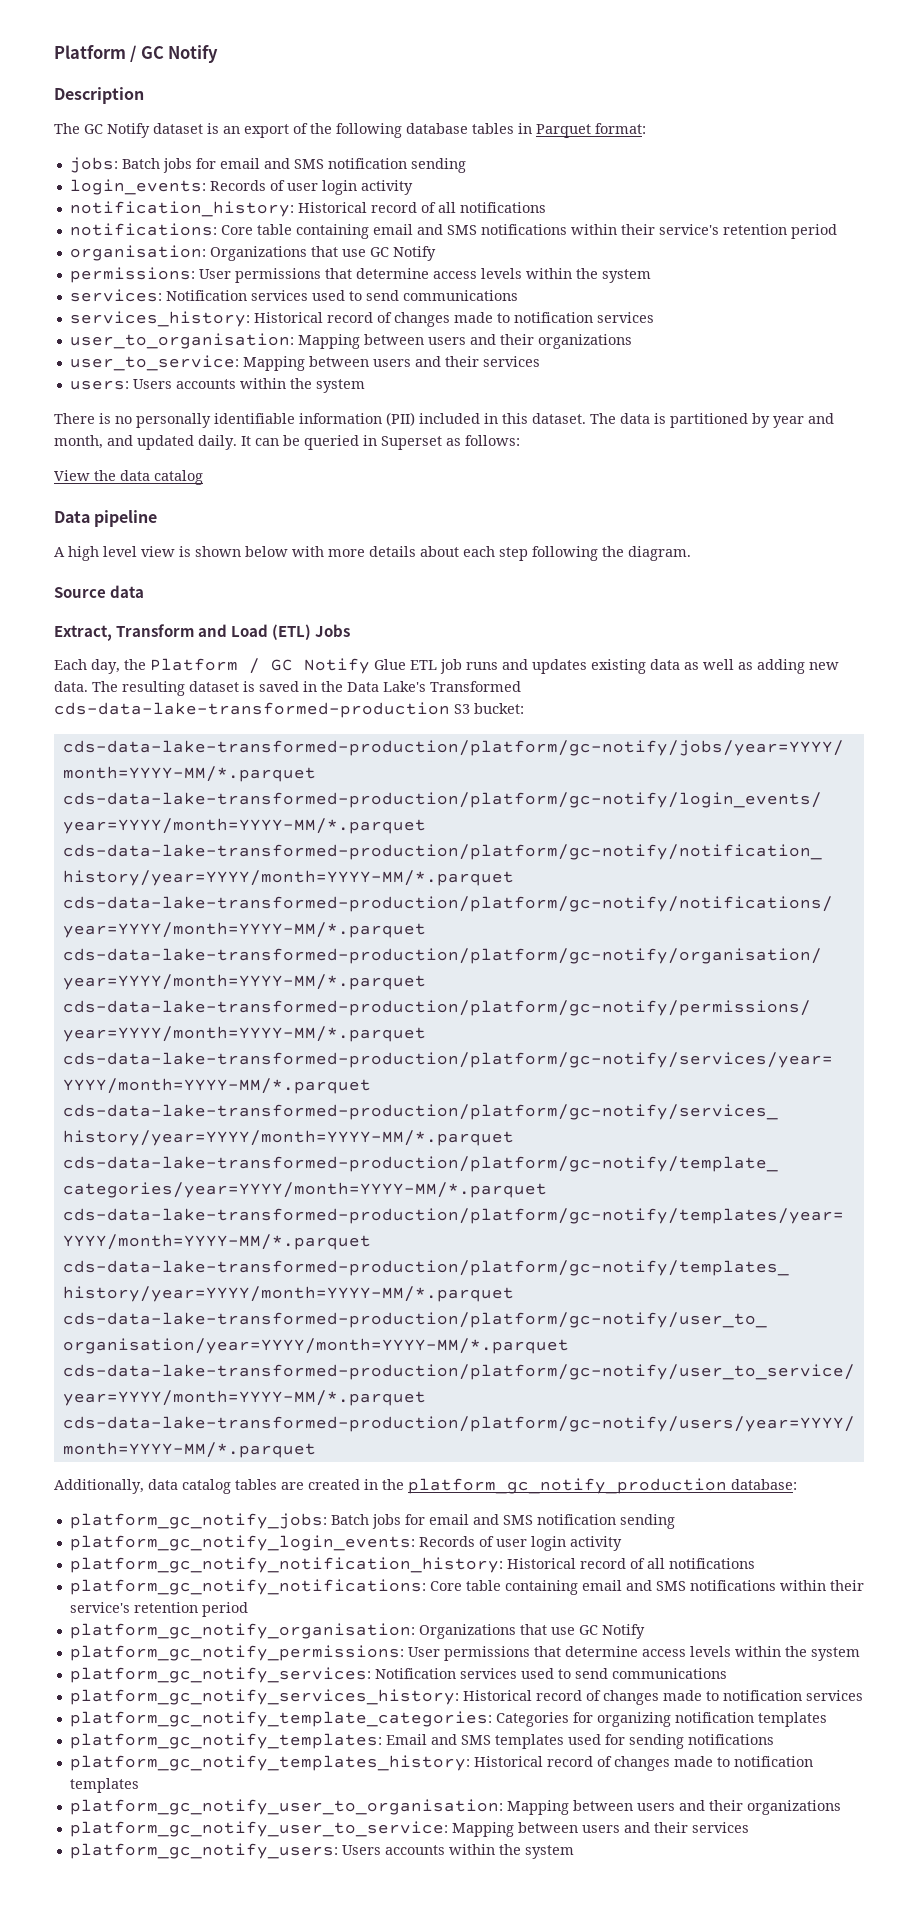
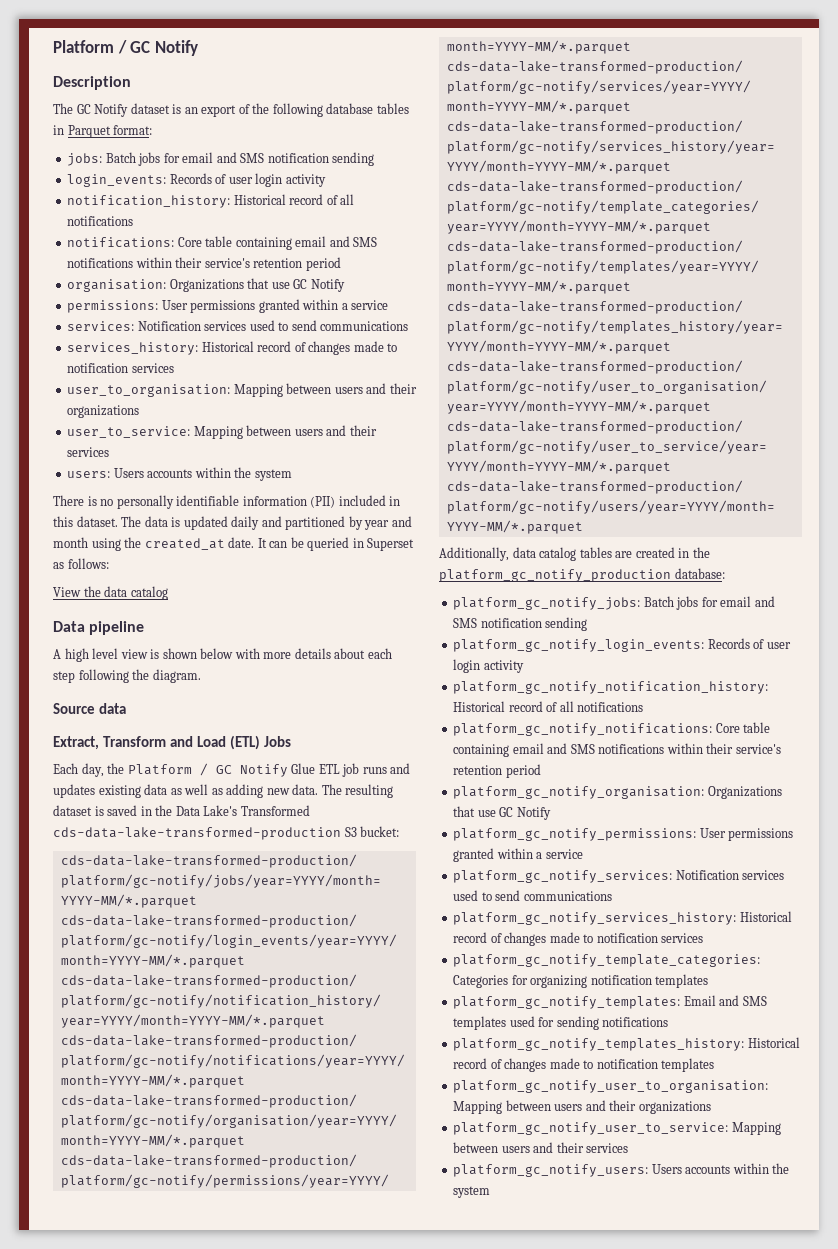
- permissions: User permissions that determine access levels within the system
+ permissions: User permissions granted within a service
- The data is partitioned by year and month, and updated daily.
+ The data is updated daily and partitioned by year and month using the created_at date.
- platform_gc_notify_permissions: User permissions that determine access levels within the system
+ platform_gc_notify_permissions: User permissions granted within a service

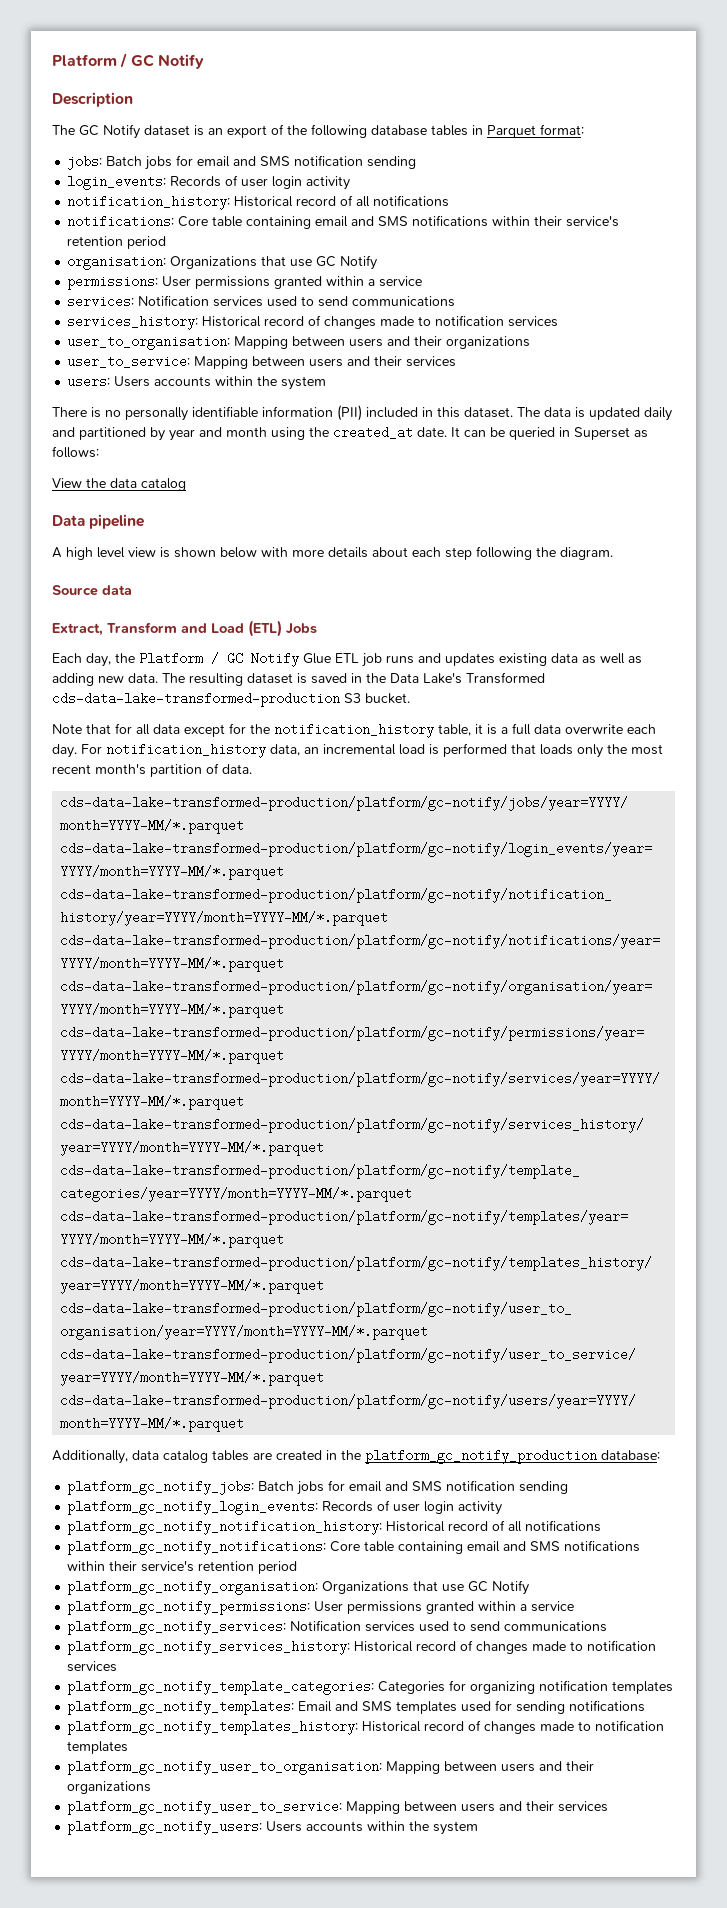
- The resulting dataset is saved in the Data Lake's Transformed cds-data-lake-transformed-production S3 bucket:
+ The resulting dataset is saved in the Data Lake's Transformed cds-data-lake-transformed-production S3 bucket.
+ Note that for all data except for the notification_history table, it is a full data overwrite each day. For notification_history data, an incremental load is performed that loads only the most recent month's partition of data.

